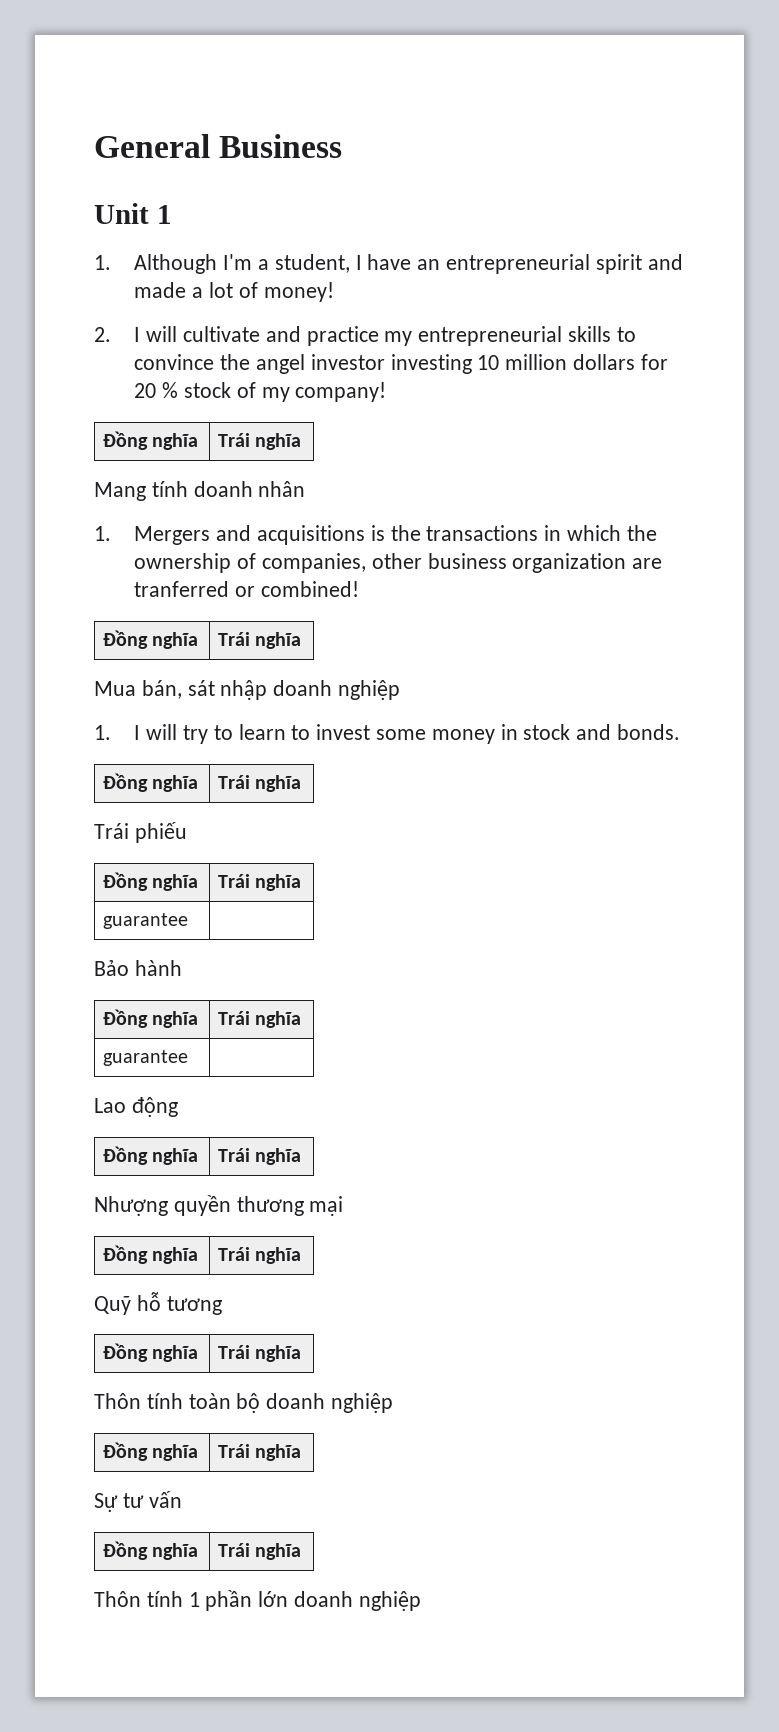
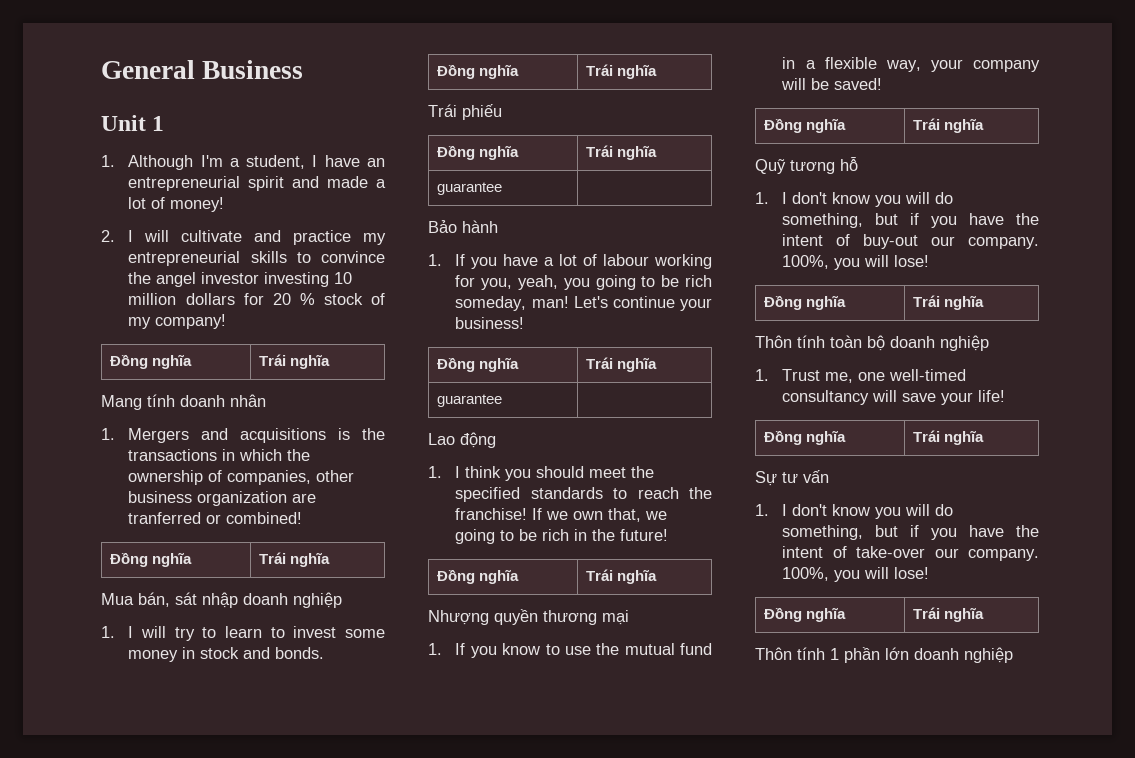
+ 1. If you have a lot of labour working for you, yeah, you going to be rich someday, man! Let's continue your business!
+ 1. I think you should meet the specified standards to reach the franchise! If we own that, we going to be rich in the future!
+ 1. If you know to use the mutual fund in a flexible way, your company will be saved!
- Quỹ hỗ tương
+ Quỹ tương hỗ
+ 1. I don't know you will do something, but if you have the intent of buy-out our company. 100%, you will lose!
+ 1. Trust me, one well-timed consultancy will save your life!
+ 1. I don't know you will do something, but if you have the intent of take-over our company. 100%, you will lose!

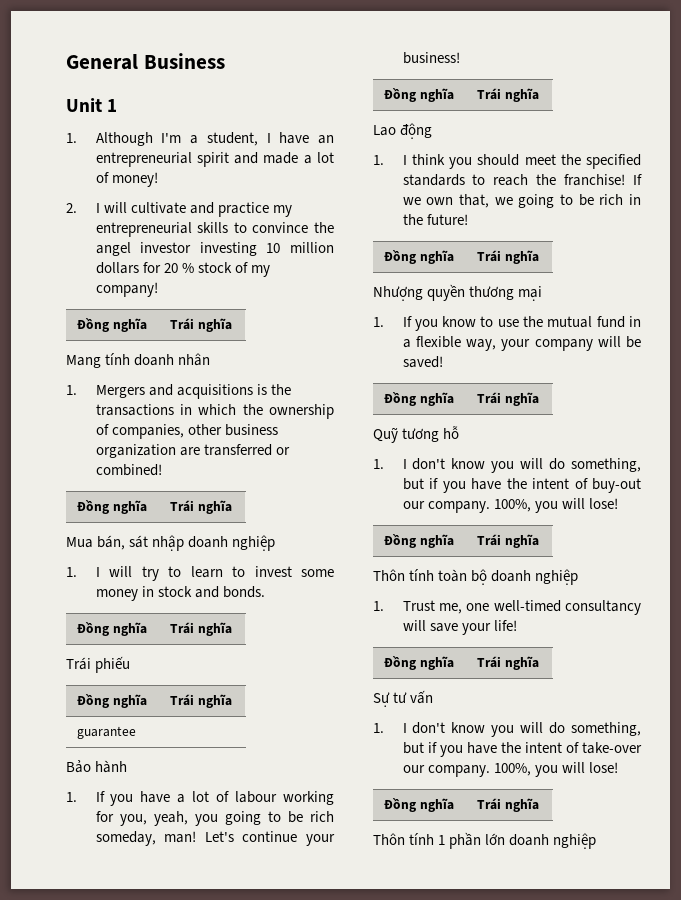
- 1. Mergers and acquisitions is the transactions in which the ownership of companies, other business organization are tranferred or combined!
+ 1. Mergers and acquisitions is the transactions in which the ownership of companies, other business organization are transferred or combined!
  Let's continue your business!
  Đồng nghĩa | Trái nghĩa
- guarantee |

